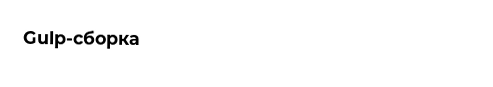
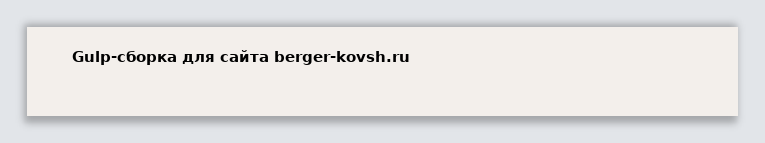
- Gulp-сборка
+ Gulp-сборка для сайта berger-kovsh.ru

